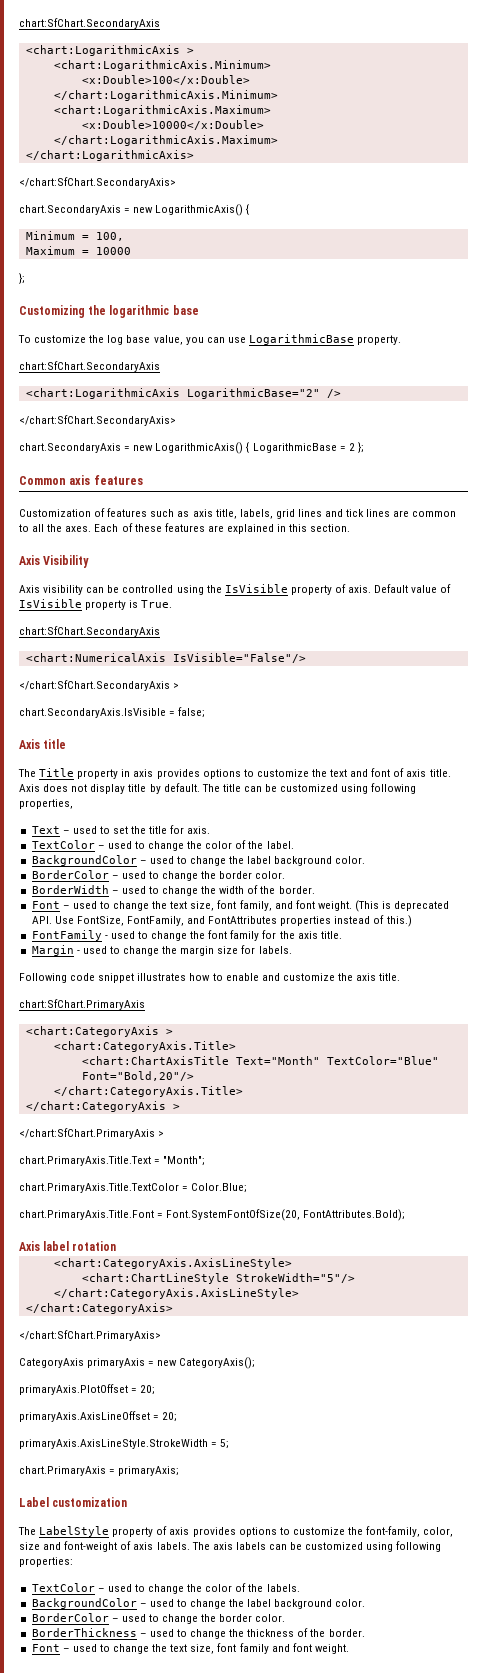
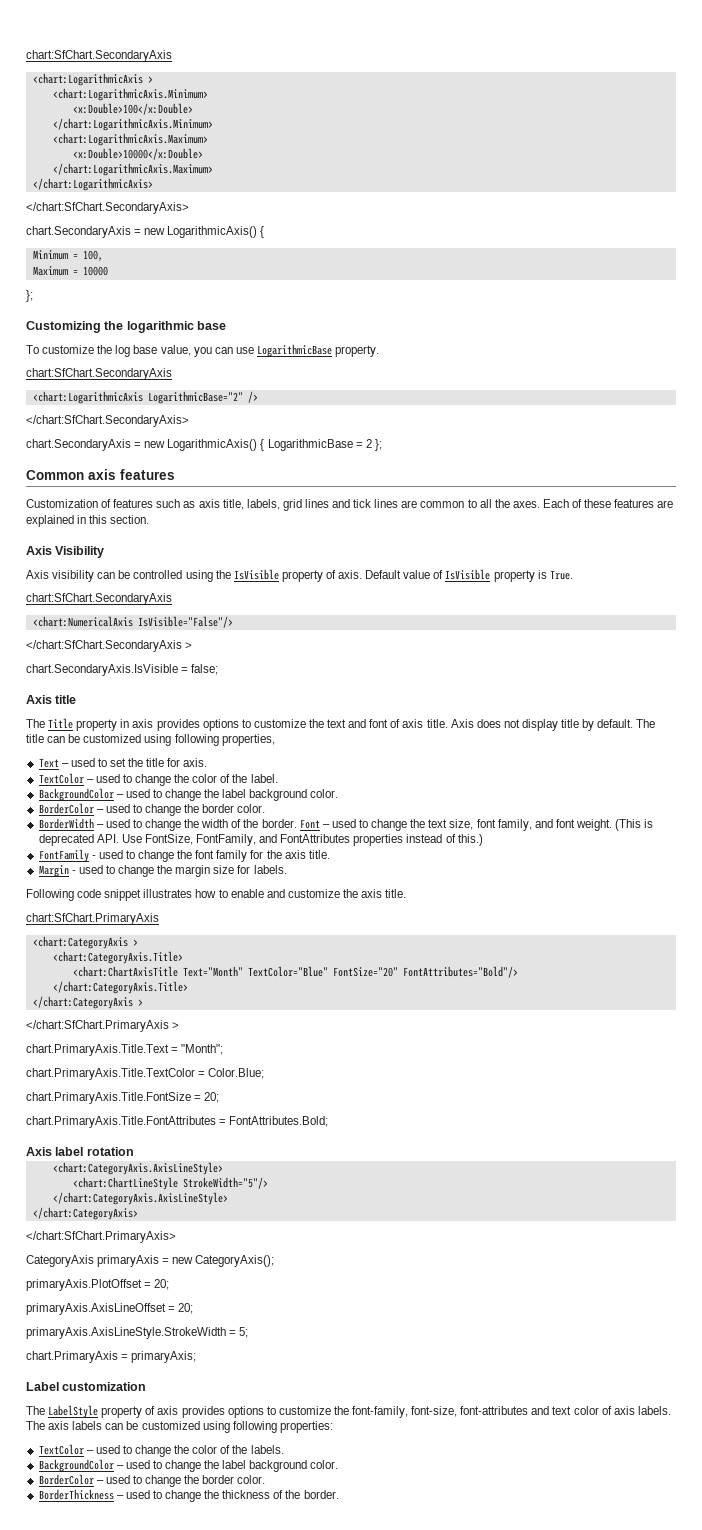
- BorderWidth – used to change the width of the border.
- Font – used to change the text size, font family, and font weight.
+ BorderWidth – used to change the width of the border. Font – used to change the text size, font family, and font weight.
- <chart:ChartAxisTitle Text="Month" TextColor="Blue" Font="Bold,20"/>
+ <chart:ChartAxisTitle Text="Month" TextColor="Blue" FontSize="20" FontAttributes="Bold"/>
- chart.PrimaryAxis.Title.Font = Font.SystemFontOfSize(20, FontAttributes.Bold);
+ chart.PrimaryAxis.Title.FontSize = 20;
+ chart.PrimaryAxis.Title.FontAttributes = FontAttributes.Bold;
- The LabelStyle property of axis provides options to customize the font-family, color, size and font-weight of axis labels.
+ The LabelStyle property of axis provides options to customize the font-family, font-size, font-attributes and text color of axis labels.
- Font – used to change the text size, font family and font weight.

